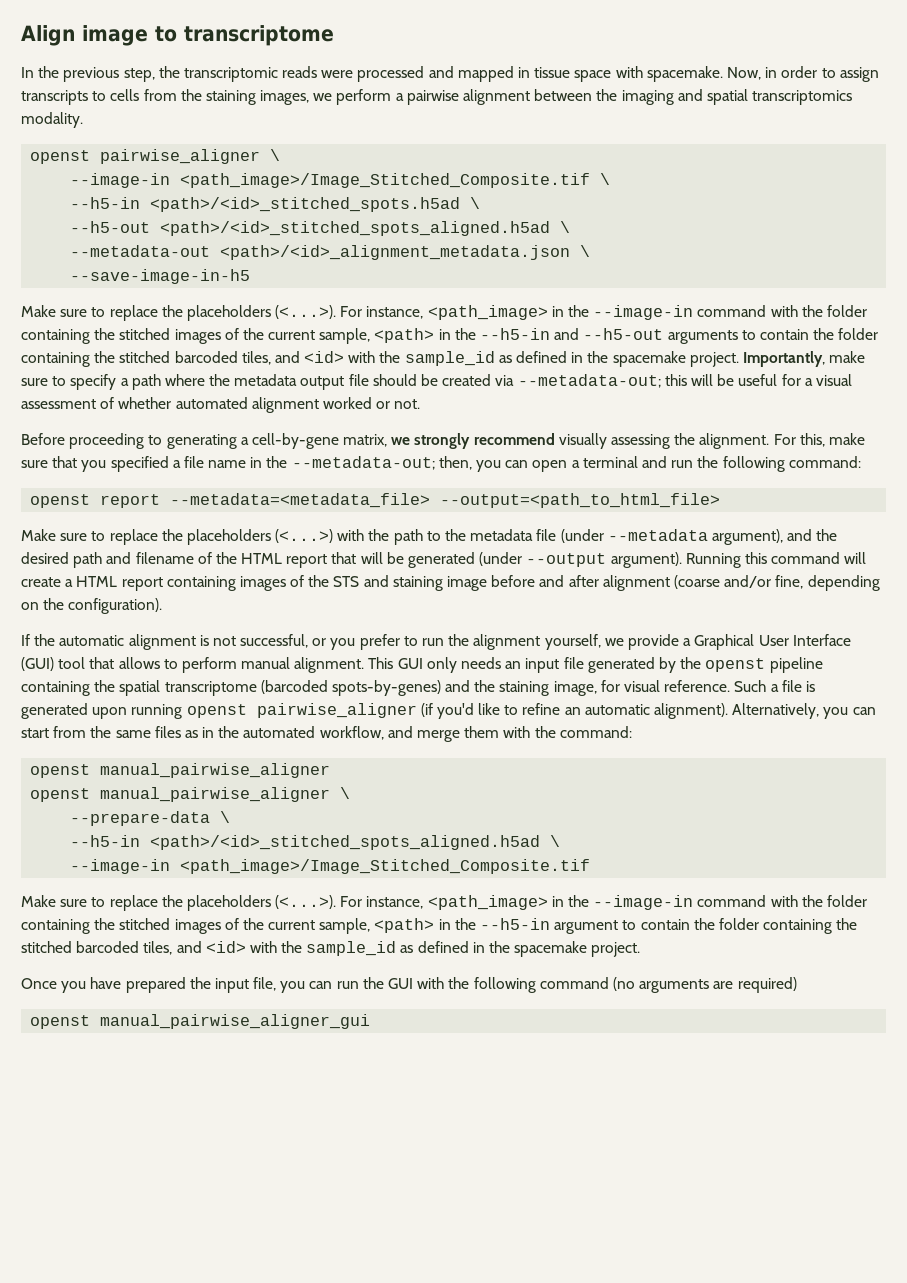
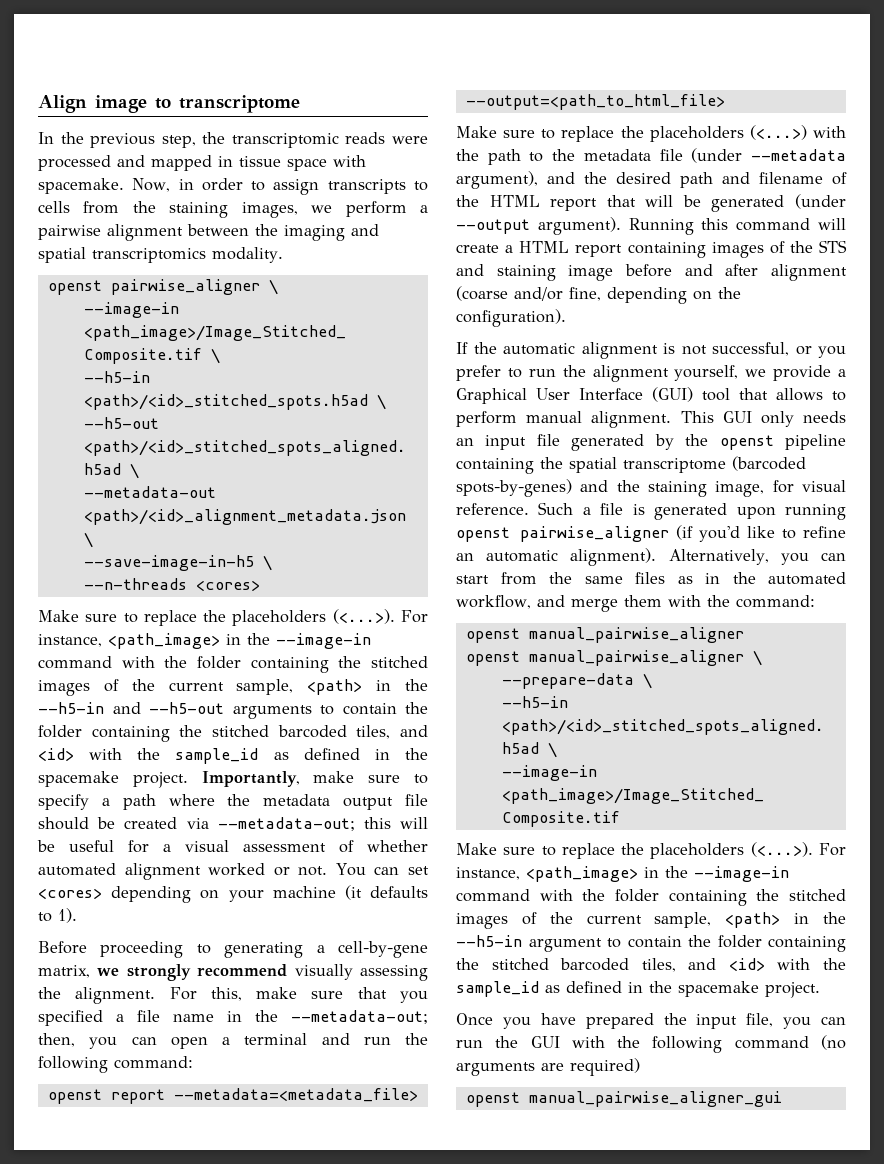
- --save-image-in-h5
+ --save-image-in-h5 \
+ --n-threads <cores>
+ You can set <cores> depending on your machine (it defaults to 1).

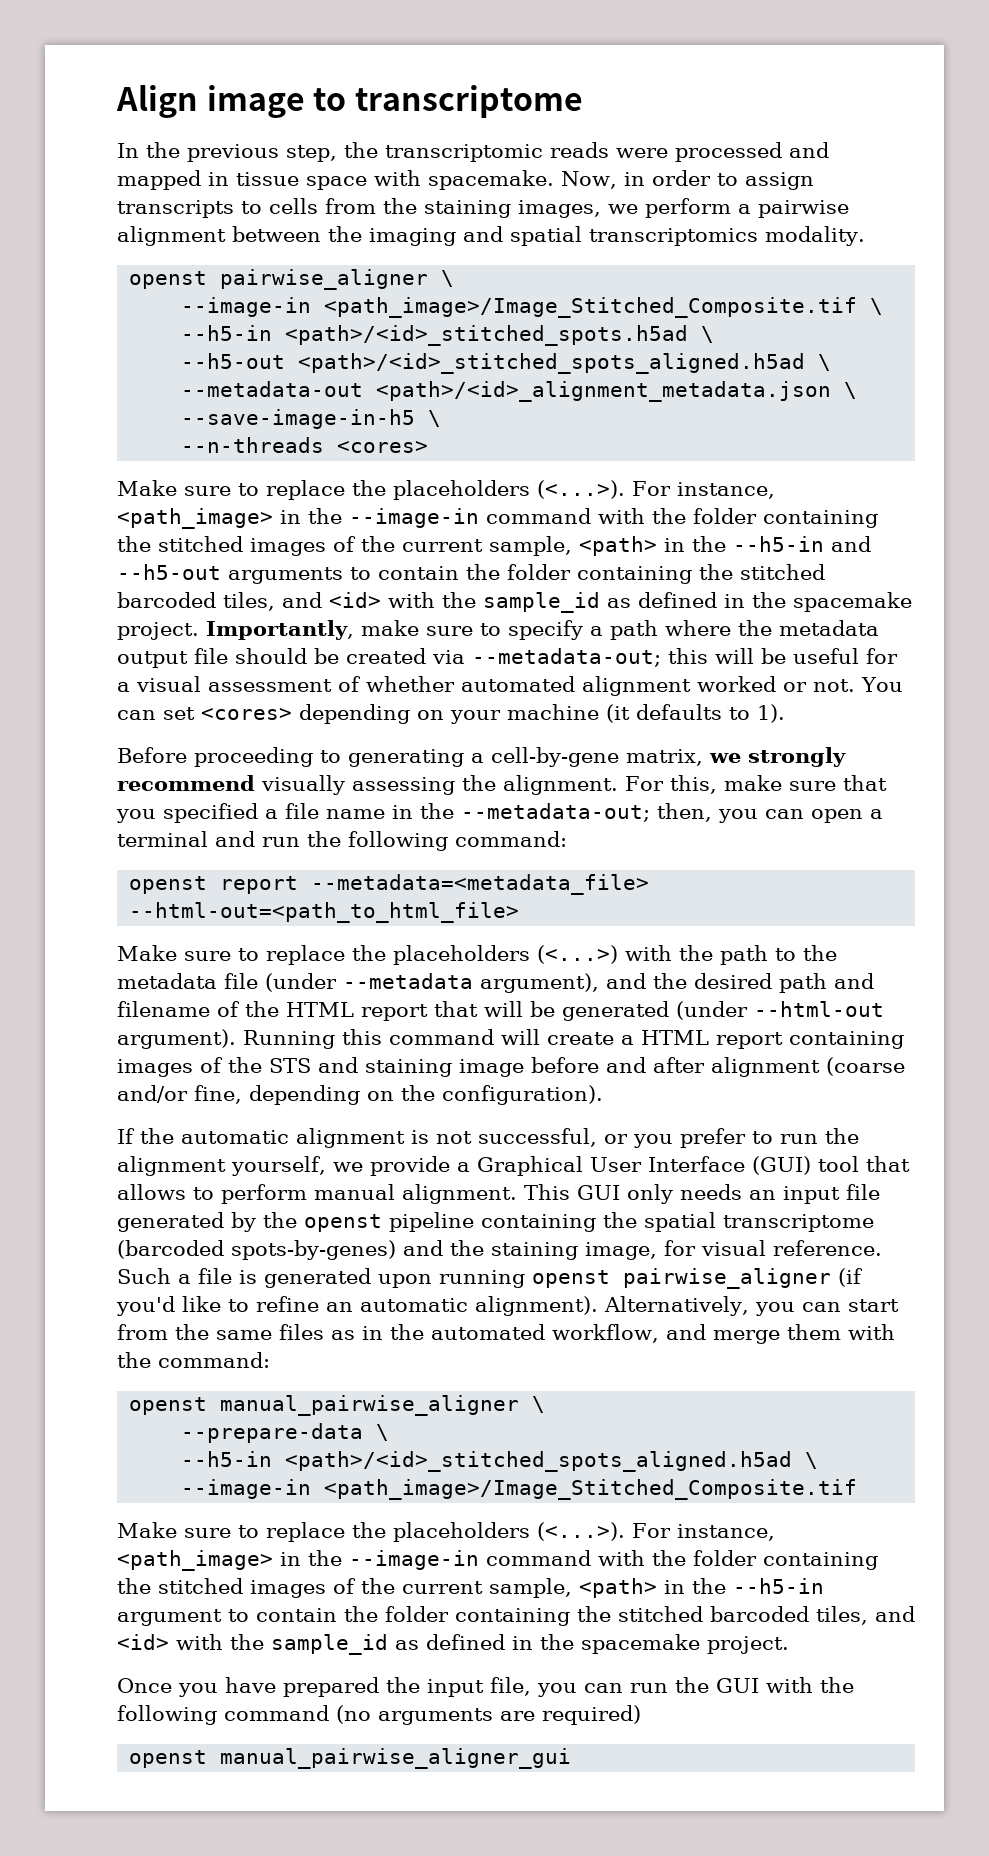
- openst report --metadata=<metadata_file> --output=<path_to_html_file>
+ openst report --metadata=<metadata_file> --html-out=<path_to_html_file>
- Make sure to replace the placeholders (<...>) with the path to the metadata file (under --metadata argument), and the desired path and filename of the HTML report that will be generated (under --output argument).
+ Make sure to replace the placeholders (<...>) with the path to the metadata file (under --metadata argument), and the desired path and filename of the HTML report that will be generated (under --html-out argument).
  Alternatively, you can start from the same files as in the automated workflow, and merge them with the command:
- openst manual_pairwise_aligner

